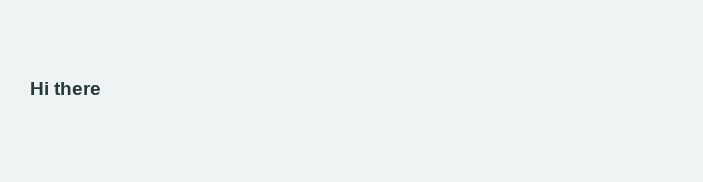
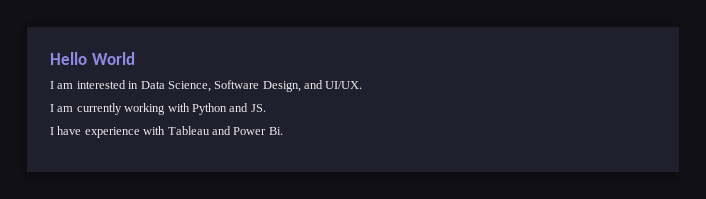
- Hi there
+ Hello World
+ I am interested in Data Science, Software Design, and UI/UX.
+ I am currently working with Python and JS.
+ I have experience with Tableau and Power Bi.

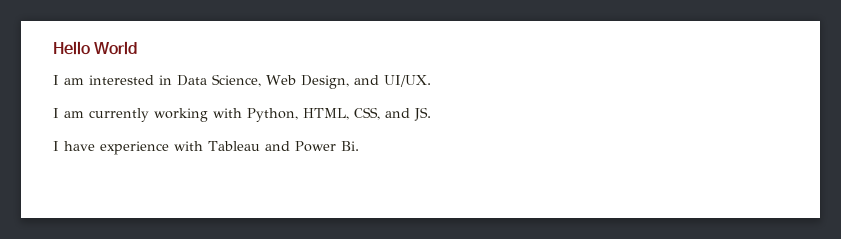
- I am interested in Data Science, Software Design, and UI/UX.
+ I am interested in Data Science, Web Design, and UI/UX.
- I am currently working with Python and JS.
+ I am currently working with Python, HTML, CSS, and JS.

